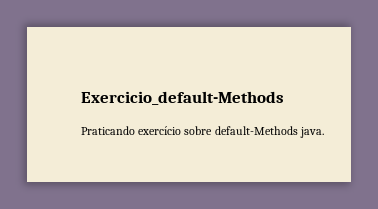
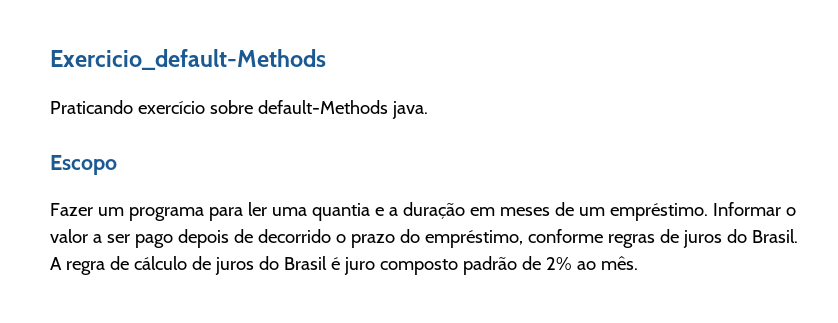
+ Escopo
+ Fazer um programa para ler uma quantia e a duração em meses de um empréstimo. Informar o valor a ser pago depois de decorrido o prazo do empréstimo, conforme regras de juros do Brasil. A regra de cálculo de juros do Brasil é juro composto padrão de 2% ao mês.

